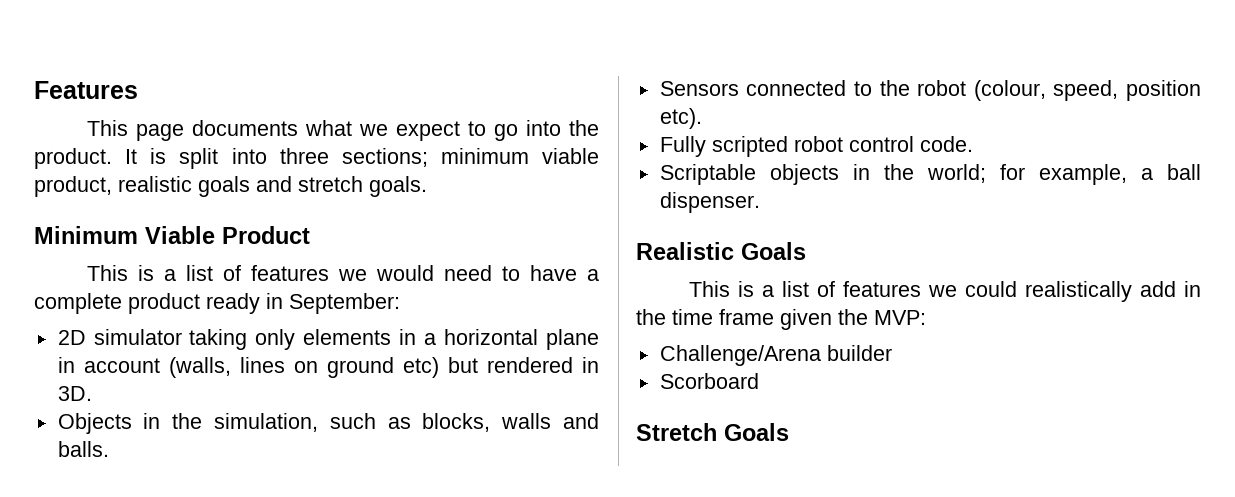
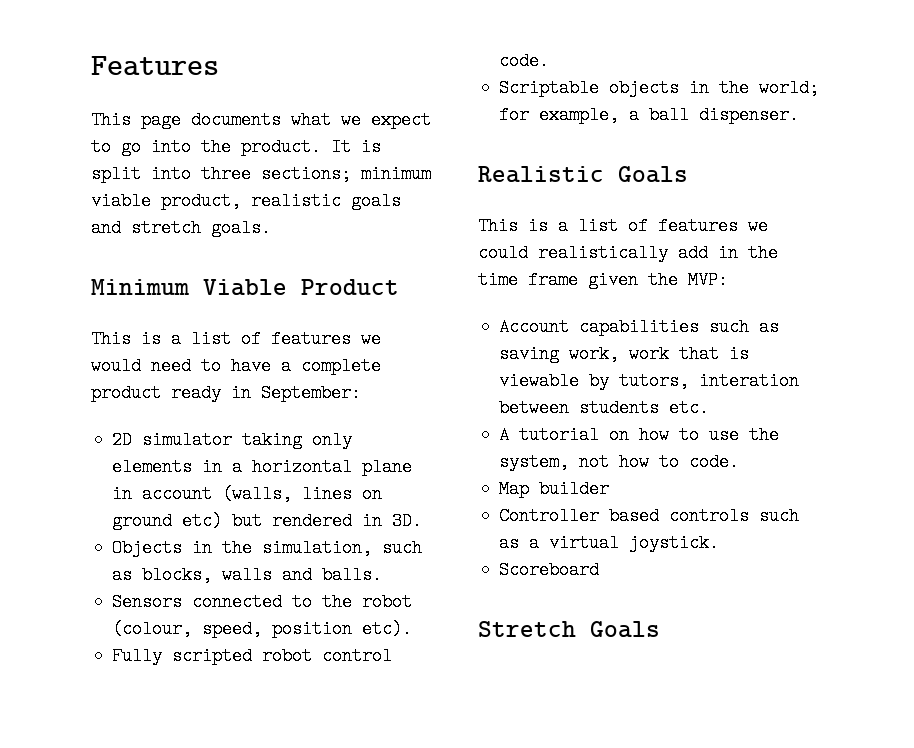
- Challenge/Arena builder
- Scorboard
+ Account capabilities such as saving work, work that is viewable by tutors, interation between students etc.
+ A tutorial on how to use the system, not how to code.
+ Map builder
+ Controller based controls such as a virtual joystick.
+ Scoreboard

